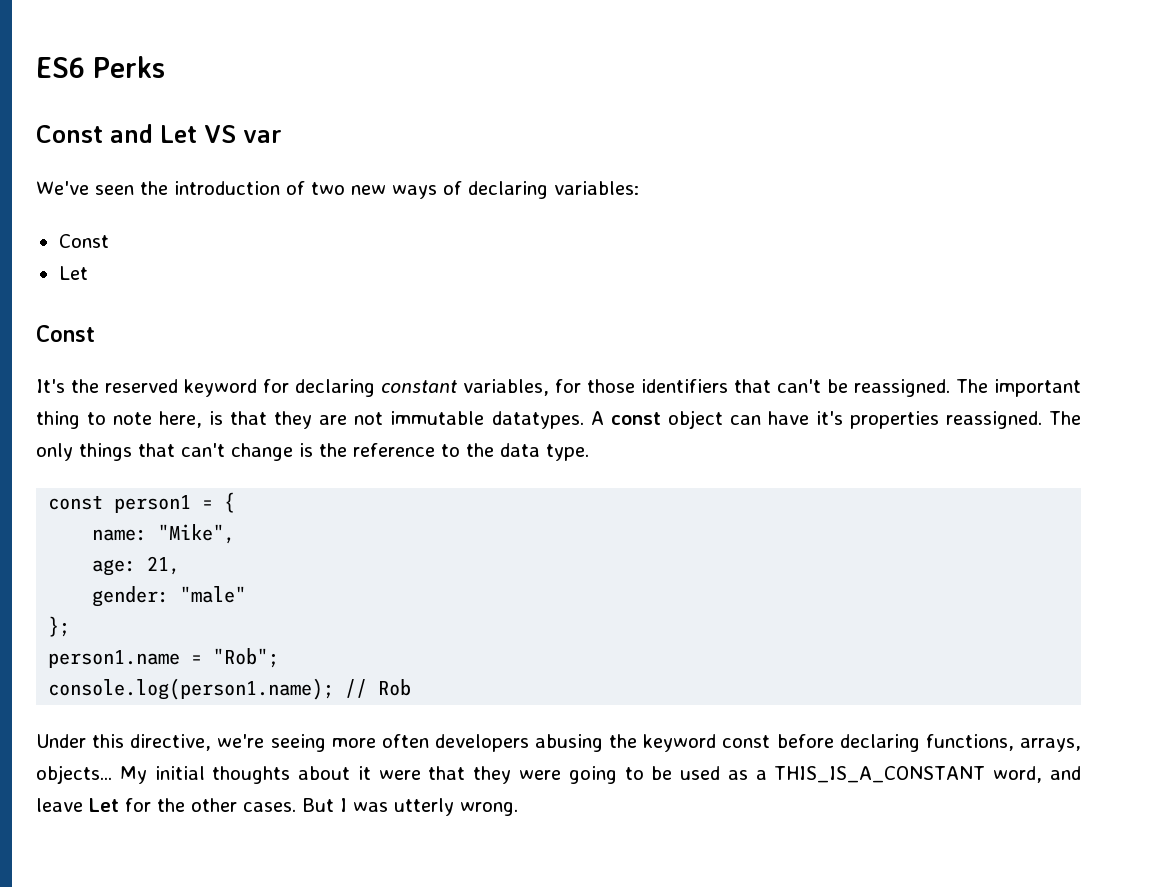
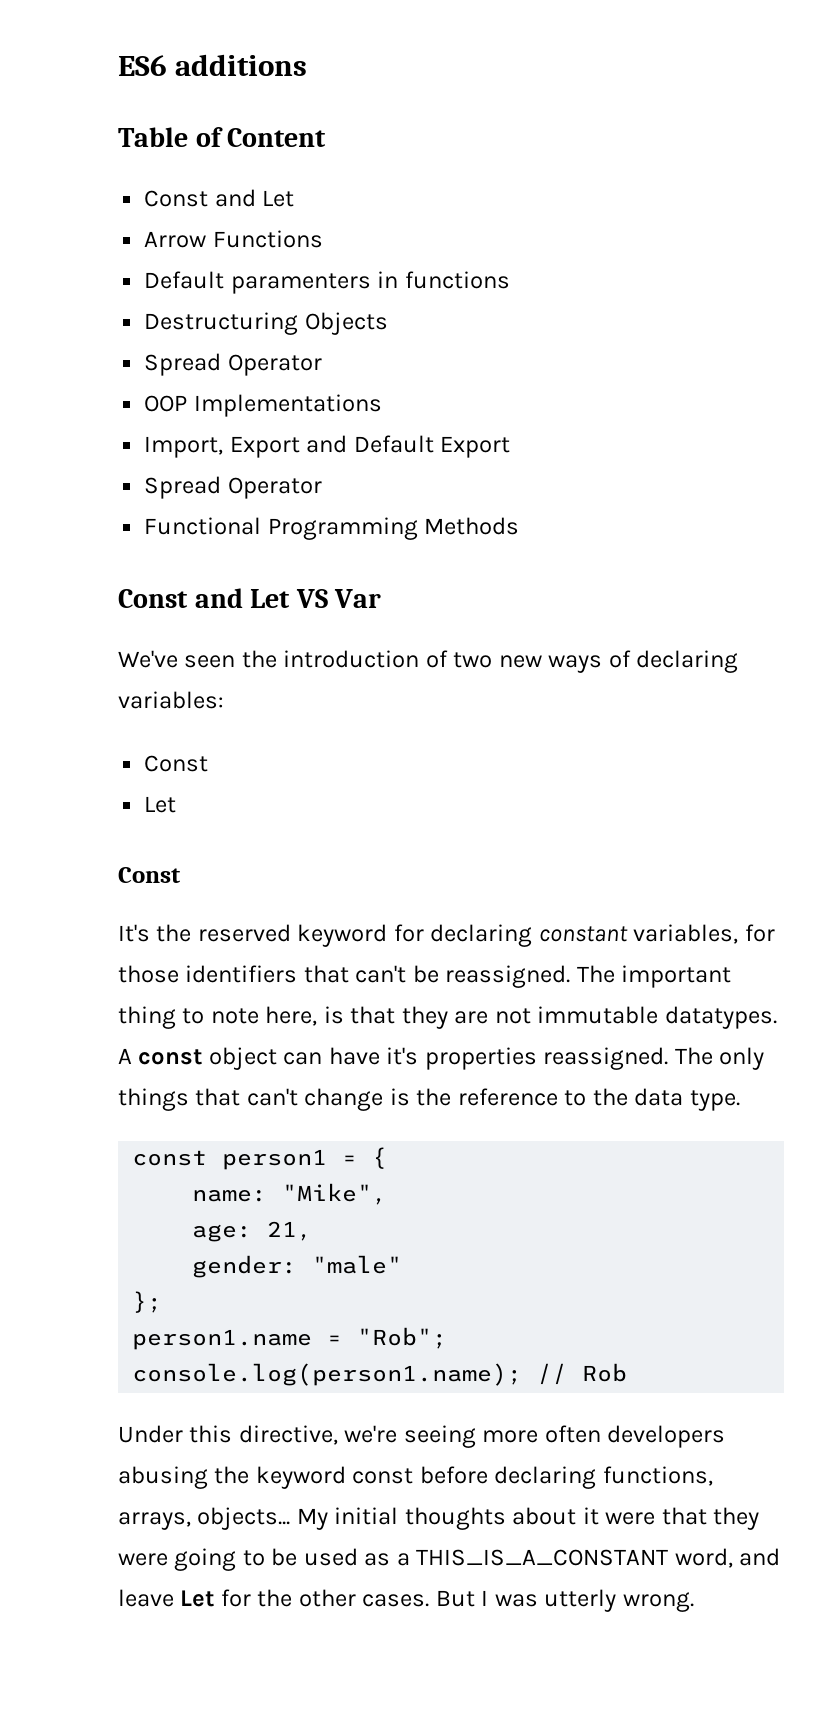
- ES6 Perks
+ ES6 additions
+ Table of Content
+ Const and Let
+ Arrow Functions
+ Default paramenters in functions
+ Destructuring Objects
+ Spread Operator
+ OOP Implementations
+ Import, Export and Default Export
+ Spread Operator
+ Functional Programming Methods
- Const and Let VS var
+ Const and Let VS Var

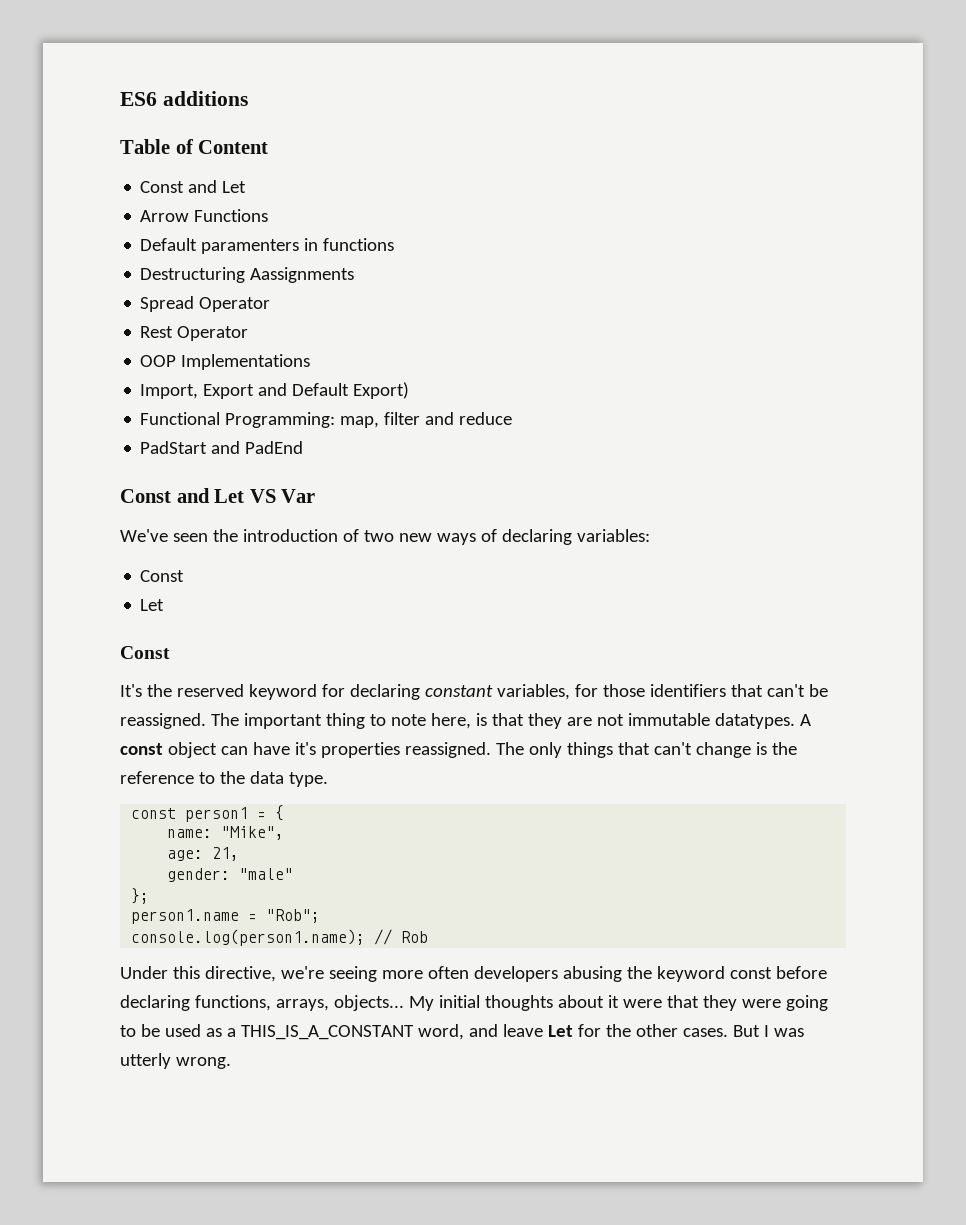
- Destructuring Objects
+ Destructuring Aassignments
  Spread Operator
+ Rest Operator
- Import, Export and Default Export
- Spread Operator
- Functional Programming Methods
+ Import, Export and Default Export)
+ Functional Programming: map, filter and reduce
+ PadStart and PadEnd

